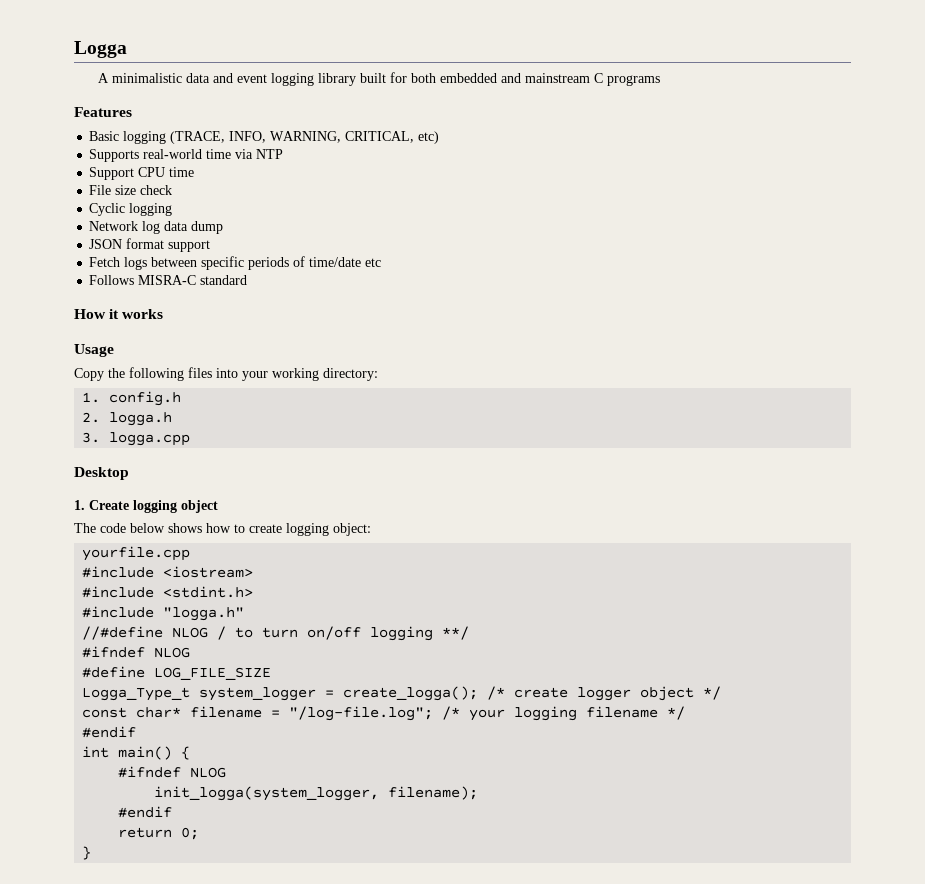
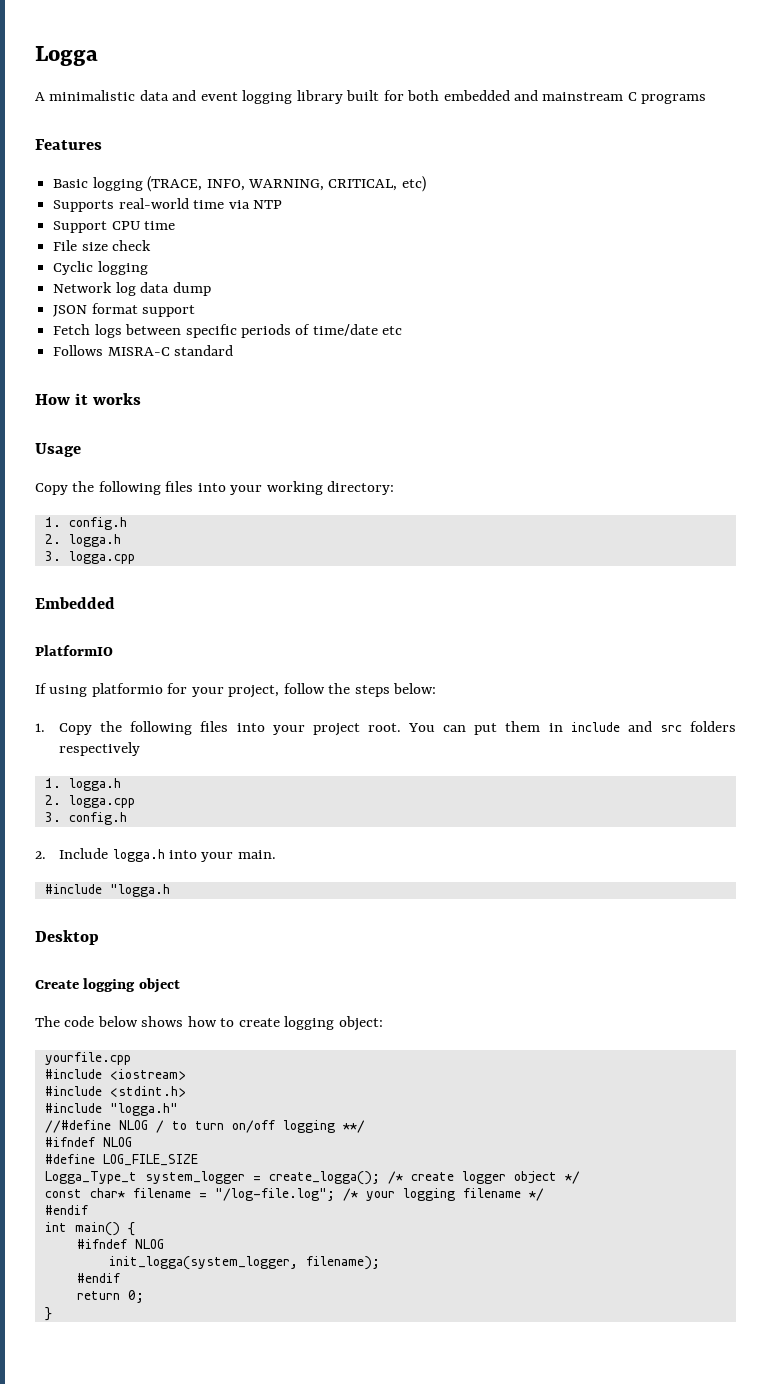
+ Embedded
+ PlatformIO
+ If using platformio for your project, follow the steps below:
+ 1. Copy the following files into your project root. You can put them in include and src folders respectively
+ 1. logga.h
+ 2. logga.cpp
+ 3. config.h
+ 2. Include logga.h into your main.
+ #include "logga.h
- 1. Create logging object
+ Create logging object

